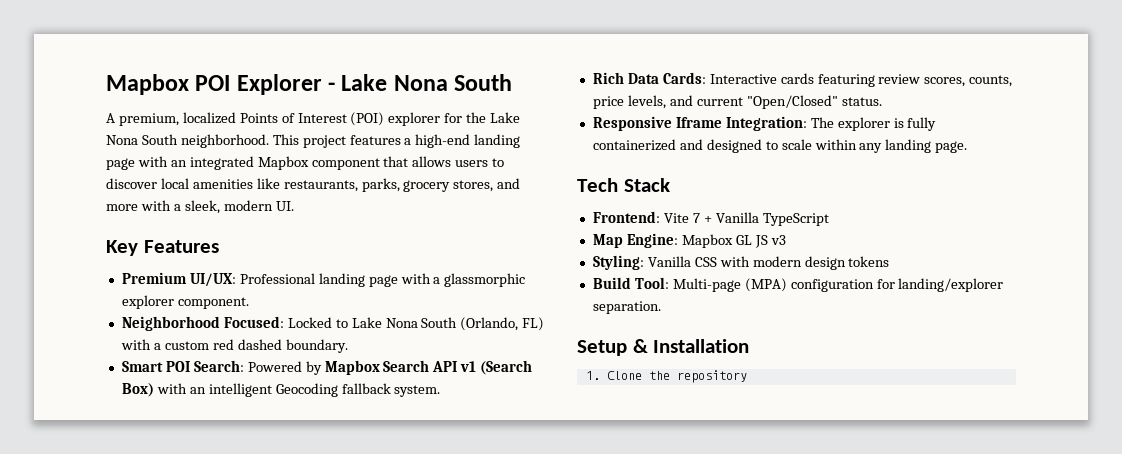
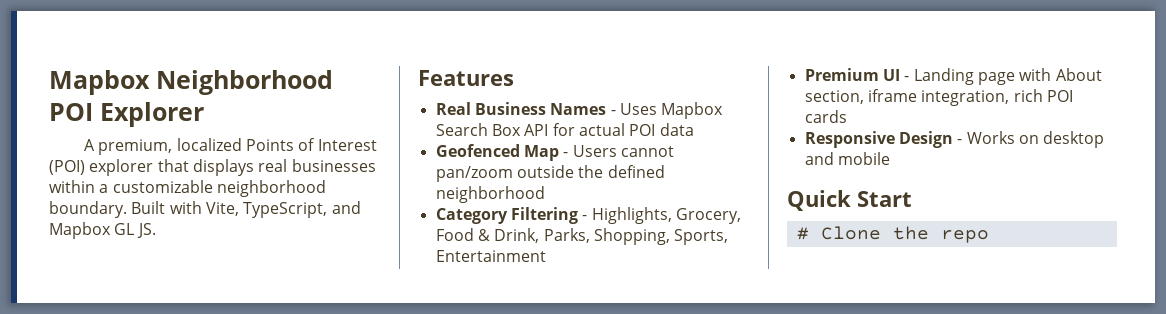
- Mapbox POI Explorer - Lake Nona South
+ Mapbox Neighborhood POI Explorer
- A premium, localized Points of Interest (POI) explorer for the Lake Nona South neighborhood. This project features a high-end landing page with an integrated Mapbox component that allows users to discover local amenities like restaurants, parks, grocery stores, and more with a sleek, modern UI.
- Key Features
- Premium UI/UX: Professional landing page with a glassmorphic explorer component.
- Neighborhood Focused: Locked to Lake Nona South (Orlando, FL) with a custom red dashed boundary.
- Smart POI Search: Powered by Mapbox Search API v1 (Search Box) with an intelligent Geocoding fallback system.
- Rich Data Cards: Interactive cards featuring review scores, counts, price levels, and current "Open/Closed" status.
- Responsive Iframe Integration: The explorer is fully containerized and designed to scale within any landing page.
- Tech Stack
- Frontend: Vite 7 + Vanilla TypeScript
- Map Engine: Mapbox GL JS v3
- Styling: Vanilla CSS with modern design tokens
- Build Tool: Multi-page (MPA) configuration for landing/explorer separation.
- Setup & Installation
- 1. Clone the repository
+ A premium, localized Points of Interest (POI) explorer that displays real businesses within a customizable neighborhood boundary. Built with Vite, TypeScript, and Mapbox GL JS.
+ Features
+ Real Business Names - Uses Mapbox Search Box API for actual POI data
+ Geofenced Map - Users cannot pan/zoom outside the defined neighborhood
+ Category Filtering - Highlights, Grocery, Food & Drink, Parks, Shopping, Sports, Entertainment
+ Premium UI - Landing page with About section, iframe integration, rich POI cards
+ Responsive Design - Works on desktop and mobile
+ Quick Start
+ # Clone the repo

